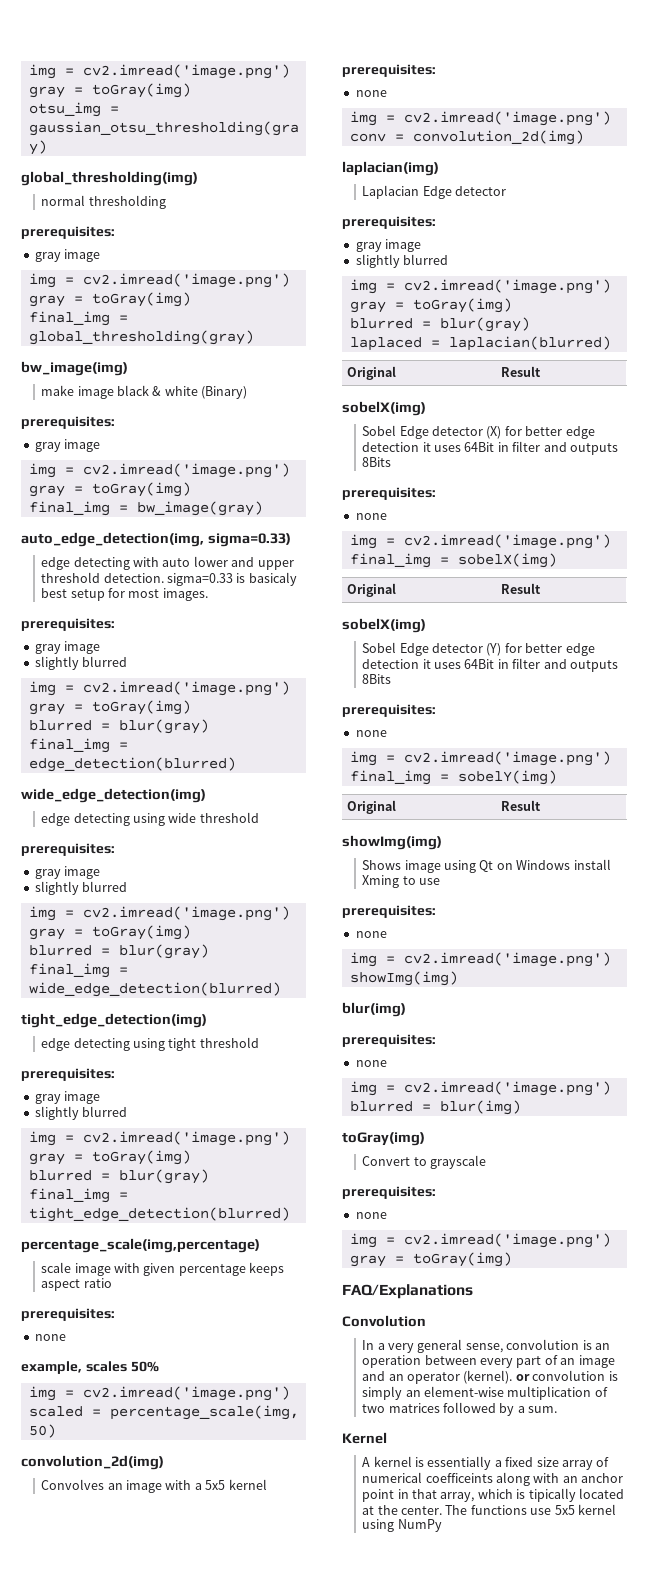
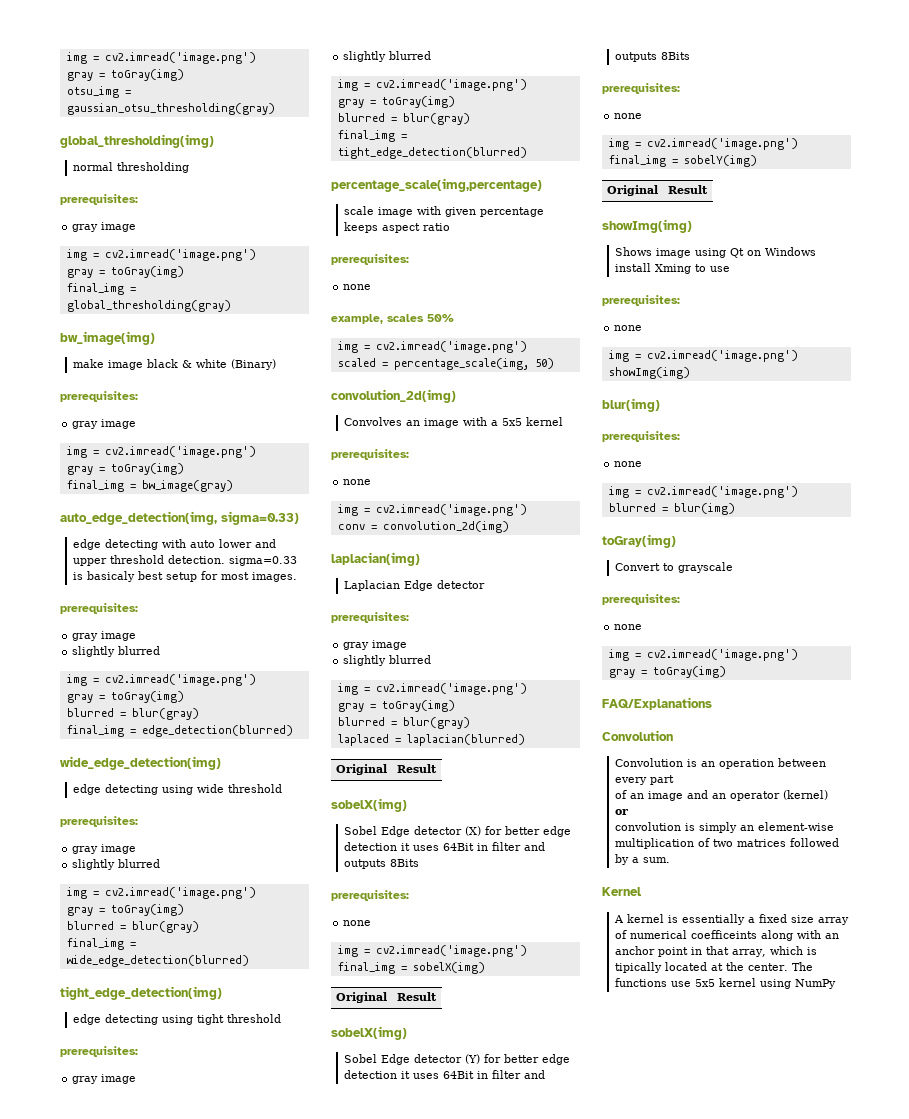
- In a very general sense, convolution is an operation between every part of an image and an operator (kernel). or convolution is simply an element-wise multiplication of two matrices followed by a sum.
+ Convolution is an operation between every part
+ of an image and an operator (kernel)
+ or
+ convolution is simply an element-wise multiplication of two matrices followed by a sum.

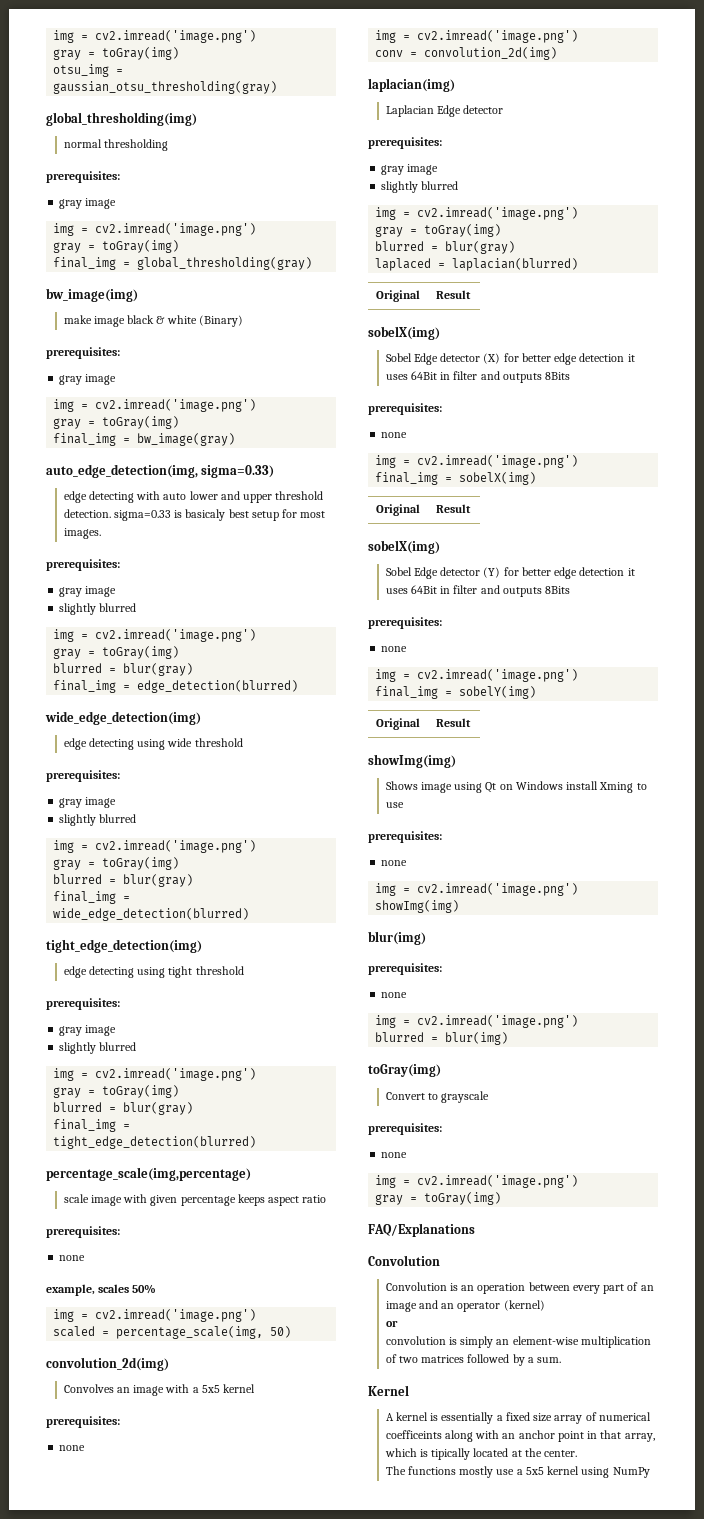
- Convolution is an operation between every part
- of an image and an operator (kernel)
+ Convolution is an operation between every part of an image and an operator (kernel)
- A kernel is essentially a fixed size array of numerical coefficeints along with an anchor point in that array, which is tipically located at the center. The functions use 5x5 kernel using NumPy
+ A kernel is essentially a fixed size array of numerical coefficeints along with an anchor point in that array, which is tipically located at the center.
+ The functions mostly use a 5x5 kernel using NumPy

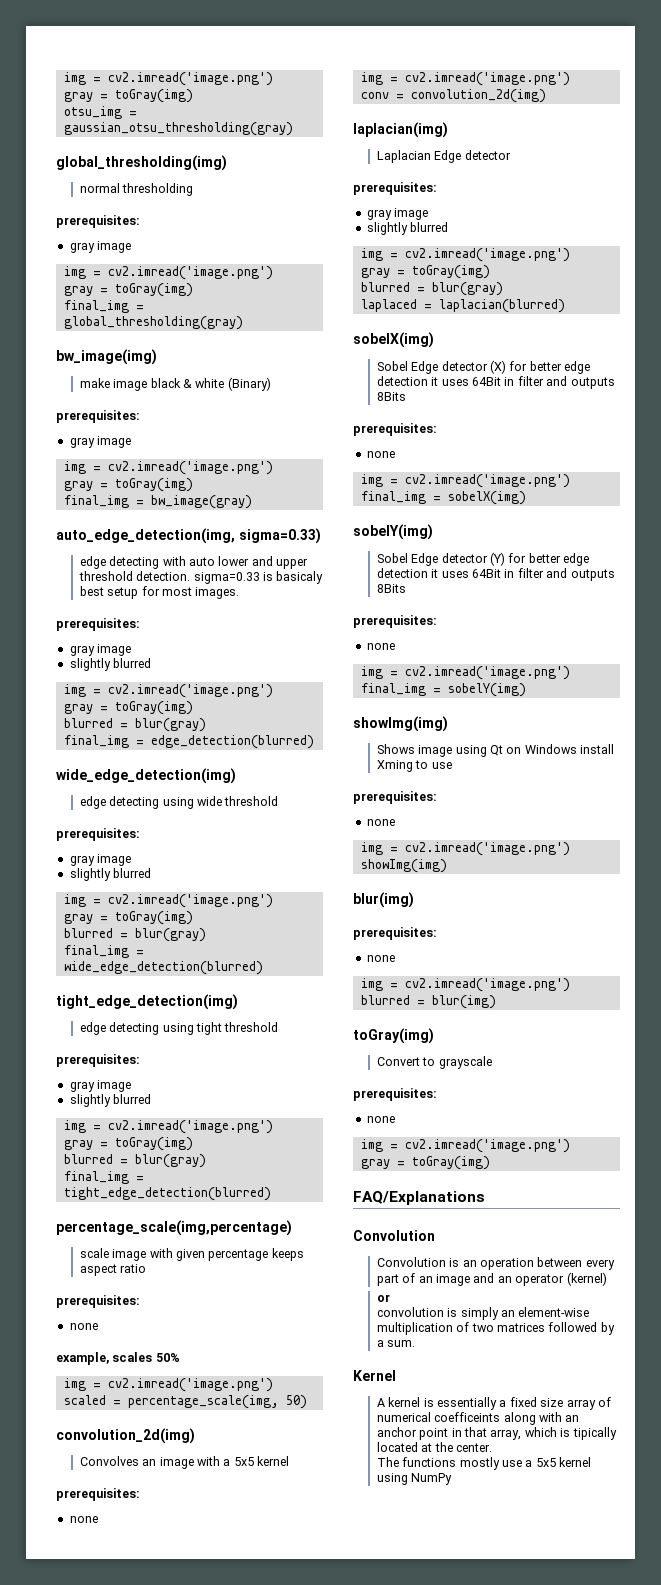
  laplaced = laplacian(blurred)
- Original | Result
  final_img = sobelX(img)
- Original | Result
- sobelX(img)
+ sobelY(img)
  final_img = sobelY(img)
- Original | Result

